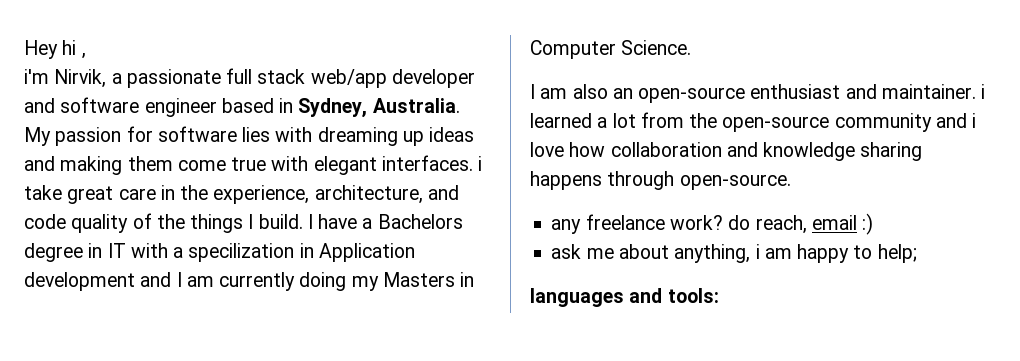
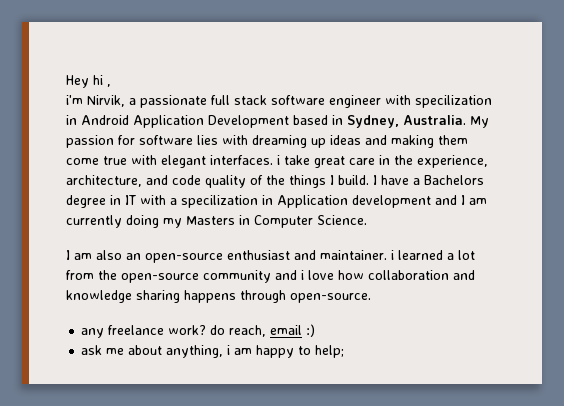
- i'm Nirvik, a passionate full stack web/app developer and software engineer based in Sydney, Australia.
+ i'm Nirvik, a passionate full stack software engineer with specilization in Android Application Development based in Sydney, Australia.
- languages and tools:

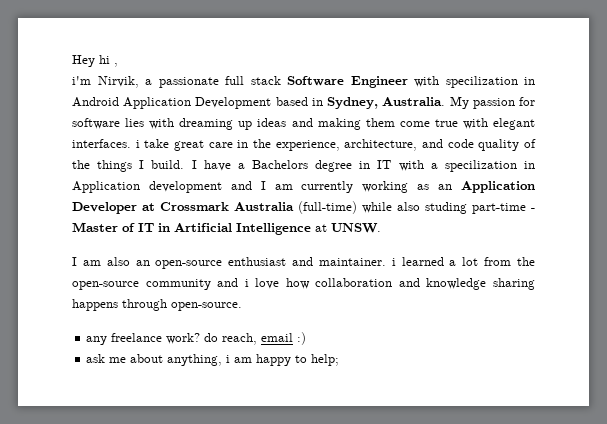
- i'm Nirvik, a passionate full stack software engineer with specilization in Android Application Development based in Sydney, Australia.
+ i'm Nirvik, a passionate full stack Software Engineer with specilization in Android Application Development based in Sydney, Australia.
- I have a Bachelors degree in IT with a specilization in Application development and I am currently doing my Masters in Computer Science.
+ I have a Bachelors degree in IT with a specilization in Application development and I am currently working as an Application Developer at Crossmark Australia (full-time) while also studing part-time - Master of IT in Artificial Intelligence at UNSW.

